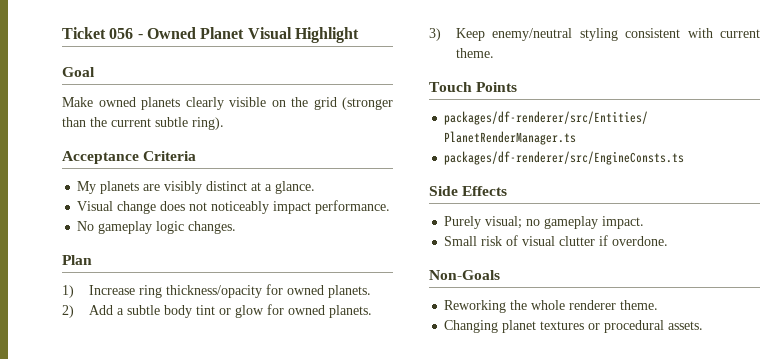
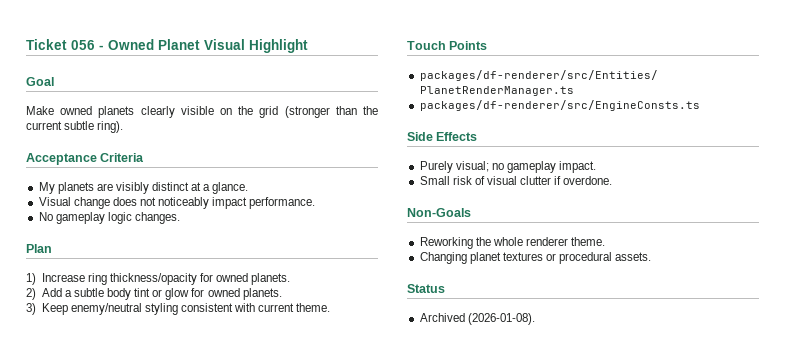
+ Status
+ Archived (2026-01-08).

